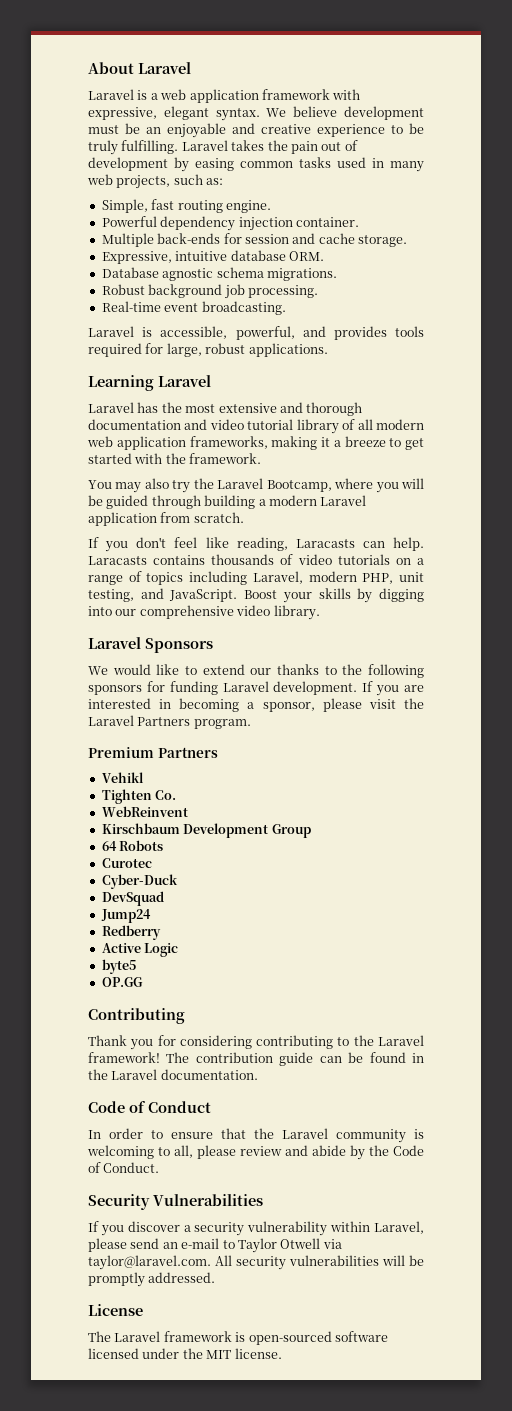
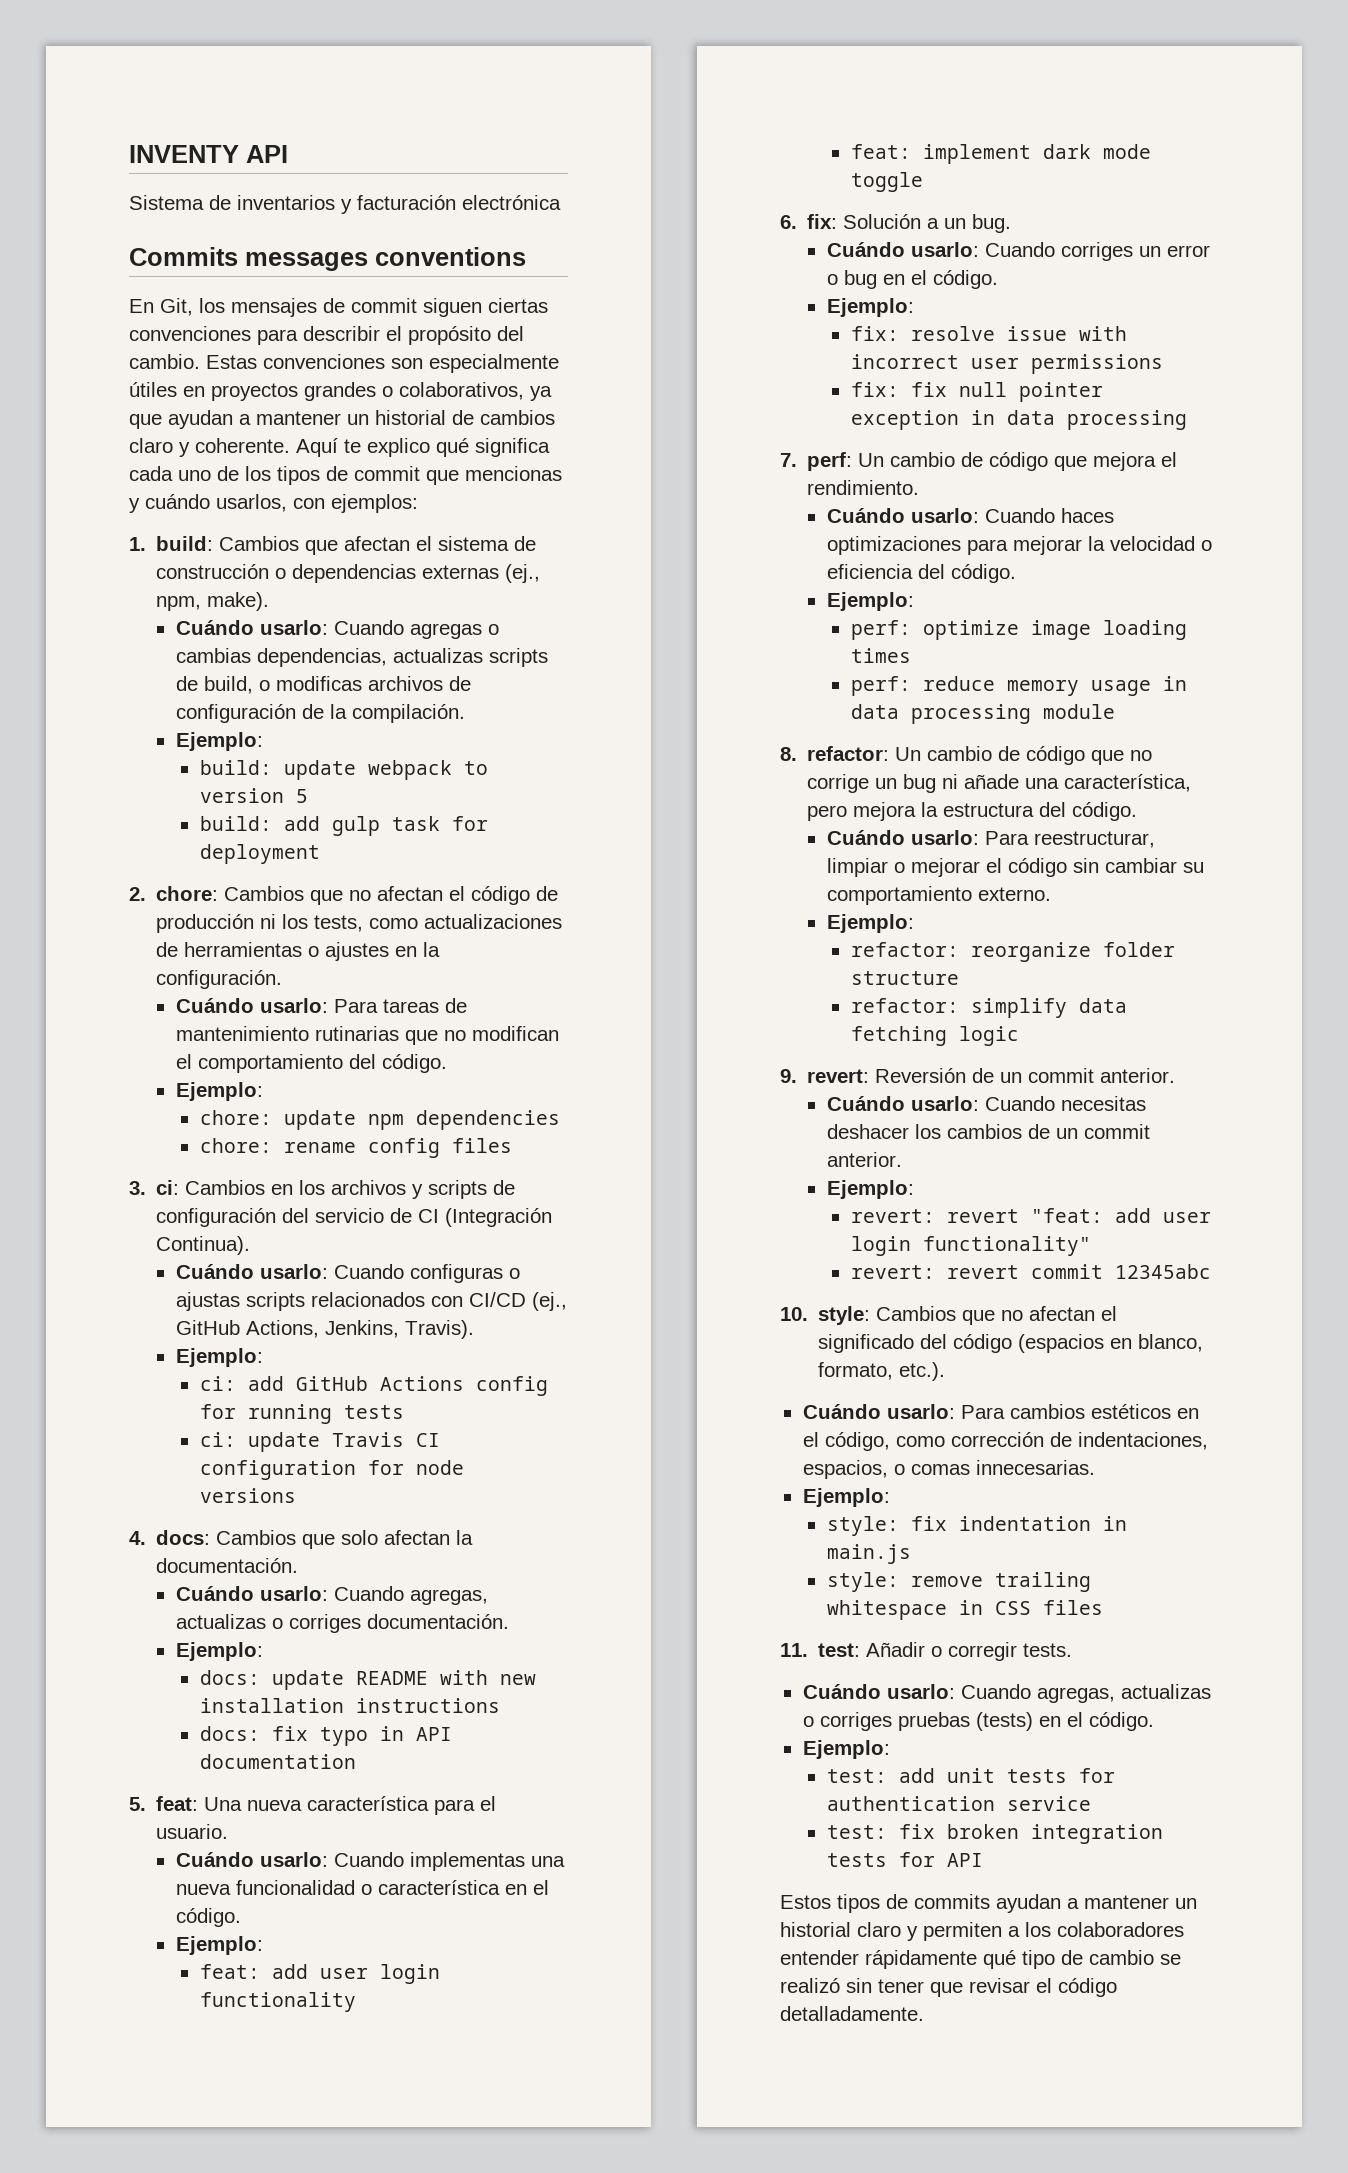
- About Laravel
- Laravel is a web application framework with expressive, elegant syntax. We believe development must be an enjoyable and creative experience to be truly fulfilling. Laravel takes the pain out of development by easing common tasks used in many web projects, such as:
- Simple, fast routing engine.
- Powerful dependency injection container.
- Multiple back-ends for session and cache storage.
- Expressive, intuitive database ORM.
- Database agnostic schema migrations.
- Robust background job processing.
- Real-time event broadcasting.
- Laravel is accessible, powerful, and provides tools required for large, robust applications.
- Learning Laravel
- Laravel has the most extensive and thorough documentation and video tutorial library of all modern web application frameworks, making it a breeze to get started with the framework.
- You may also try the Laravel Bootcamp, where you will be guided through building a modern Laravel application from scratch.
- If you don't feel like reading, Laracasts can help. Laracasts contains thousands of video tutorials on a range of topics including Laravel, modern PHP, unit testing, and JavaScript. Boost your skills by digging into our comprehensive video library.
- Laravel Sponsors
- We would like to extend our thanks to the following sponsors for funding Laravel development. If you are interested in becoming a sponsor, please visit the Laravel Partners program.
- Premium Partners
- Vehikl
- Tighten Co.
- WebReinvent
- Kirschbaum Development Group
- 64 Robots
- Curotec
- Cyber-Duck
- DevSquad
- Jump24
- Redberry
- Active Logic
- byte5
- OP.GG
- Contributing
- Thank you for considering contributing to the Laravel framework! The contribution guide can be found in the Laravel documentation.
- Code of Conduct
- In order to ensure that the Laravel community is welcoming to all, please review and abide by the Code of Conduct.
- Security Vulnerabilities
- If you discover a security vulnerability within Laravel, please send an e-mail to Taylor Otwell via taylor@laravel.com. All security vulnerabilities will be promptly addressed.
- License
- The Laravel framework is open-sourced software licensed under the MIT license.
+ INVENTY API
+ Sistema de inventarios y facturación electrónica
+ Commits messages conventions
+ En Git, los mensajes de commit siguen ciertas convenciones para describir el propósito del cambio. Estas convenciones son especialmente útiles en proyectos grandes o colaborativos, ya que ayudan a mantener un historial de cambios claro y coherente. Aquí te explico qué significa cada uno de los tipos de commit que mencionas y cuándo usarlos, con ejemplos:
+ 1. build: Cambios que afectan el sistema de construcción o dependencias externas (ej., npm, make).
+ Cuándo usarlo: Cuando agregas o cambias dependencias, actualizas scripts de build, o modificas archivos de configuración de la compilación.
+ Ejemplo:
+ build: update webpack to version 5
+ build: add gulp task for deployment
+ 2. chore: Cambios que no afectan el código de producción ni los tests, como actualizaciones de herramientas o ajustes en la configuración.
+ Cuándo usarlo: Para tareas de mantenimiento rutinarias que no modifican el comportamiento del código.
+ Ejemplo:
+ chore: update npm dependencies
+ chore: rename config files
+ 3. ci: Cambios en los archivos y scripts de configuración del servicio de CI (Integración Continua).
+ Cuándo usarlo: Cuando configuras o ajustas scripts relacionados con CI/CD (ej., GitHub Actions, Jenkins, Travis).
+ Ejemplo:
+ ci: add GitHub Actions config for running tests
+ ci: update Travis CI configuration for node versions
+ 4. docs: Cambios que solo afectan la documentación.
+ Cuándo usarlo: Cuando agregas, actualizas o corriges documentación.
+ Ejemplo:
+ docs: update README with new installation instructions
+ docs: fix typo in API documentation
+ 5. feat: Una nueva característica para el usuario.
+ Cuándo usarlo: Cuando implementas una nueva funcionalidad o característica en el código.
+ Ejemplo:
+ feat: add user login functionality
+ feat: implement dark mode toggle
+ 6. fix: Solución a un bug.
+ Cuándo usarlo: Cuando corriges un error o bug en el código.
+ Ejemplo:
+ fix: resolve issue with incorrect user permissions
+ fix: fix null pointer exception in data processing
+ 7. perf: Un cambio de código que mejora el rendimiento.
+ Cuándo usarlo: Cuando haces optimizaciones para mejorar la velocidad o eficiencia del código.
+ Ejemplo:
+ perf: optimize image loading times
+ perf: reduce memory usage in data processing module
+ 8. refactor: Un cambio de código que no corrige un bug ni añade una característica, pero mejora la estructura del código.
+ Cuándo usarlo: Para reestructurar, limpiar o mejorar el código sin cambiar su comportamiento externo.
+ Ejemplo:
+ refactor: reorganize folder structure
+ refactor: simplify data fetching logic
+ 9. revert: Reversión de un commit anterior.
+ Cuándo usarlo: Cuando necesitas deshacer los cambios de un commit anterior.
+ Ejemplo:
+ revert: revert "feat: add user login functionality"
+ revert: revert commit 12345abc
+ 10. style: Cambios que no afectan el significado del código (espacios en blanco, formato, etc.).
+ Cuándo usarlo: Para cambios estéticos en el código, como corrección de indentaciones, espacios, o comas innecesarias.
+ Ejemplo:
+ style: fix indentation in main.js
+ style: remove trailing whitespace in CSS files
+ 11. test: Añadir o corregir tests.
+ Cuándo usarlo: Cuando agregas, actualizas o corriges pruebas (tests) en el código.
+ Ejemplo:
+ test: add unit tests for authentication service
+ test: fix broken integration tests for API
+ Estos tipos de commits ayudan a mantener un historial claro y permiten a los colaboradores entender rápidamente qué tipo de cambio se realizó sin tener que revisar el código detalladamente.

